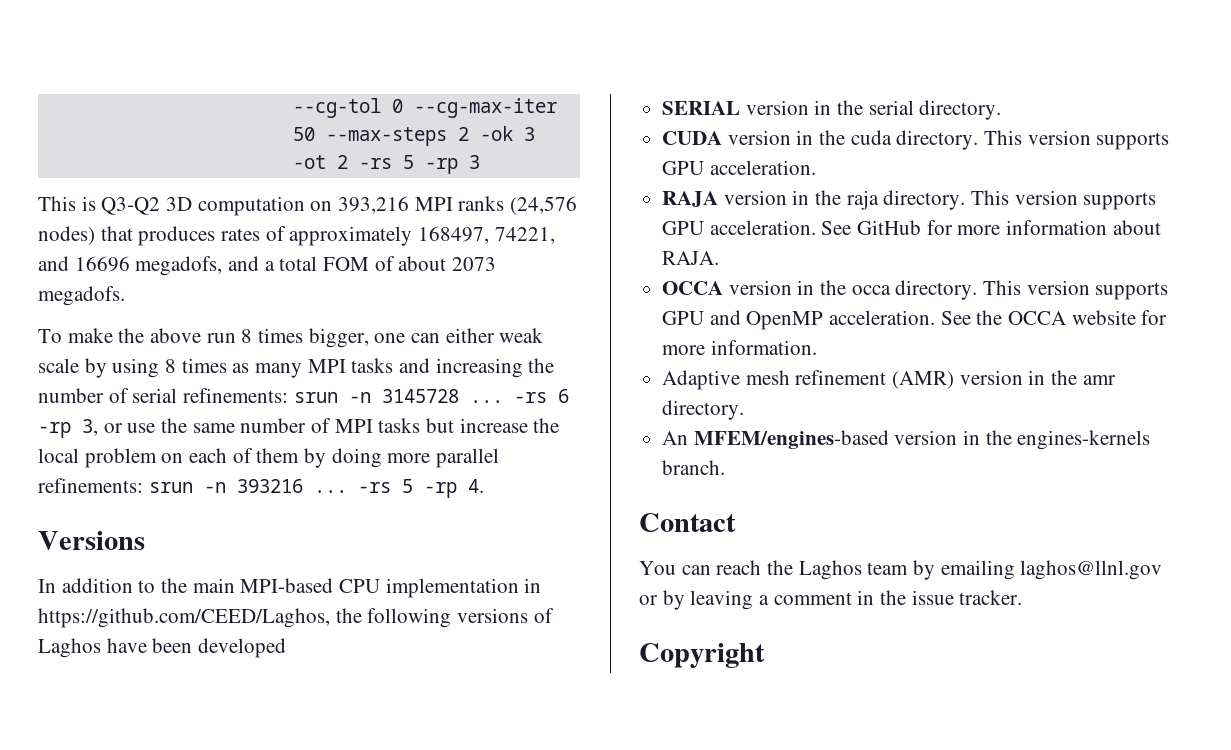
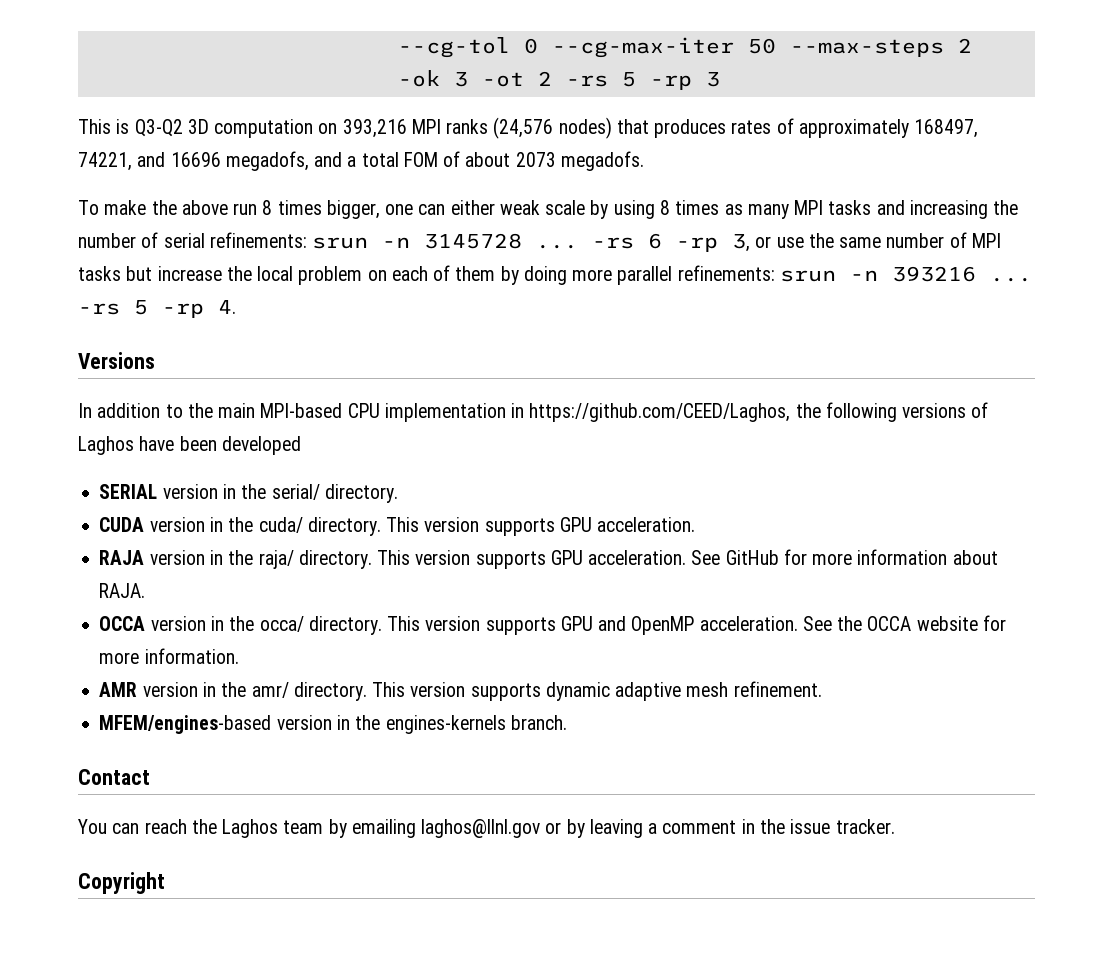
- SERIAL version in the serial directory.
+ SERIAL version in the serial/ directory.
- CUDA version in the cuda directory.
+ CUDA version in the cuda/ directory.
- RAJA version in the raja directory.
+ RAJA version in the raja/ directory.
- OCCA version in the occa directory.
+ OCCA version in the occa/ directory.
- Adaptive mesh refinement (AMR) version in the amr directory.
- An MFEM/engines-based version in the engines-kernels branch.
+ AMR version in the amr/ directory. This version supports dynamic adaptive mesh refinement.
+ MFEM/engines-based version in the engines-kernels branch.

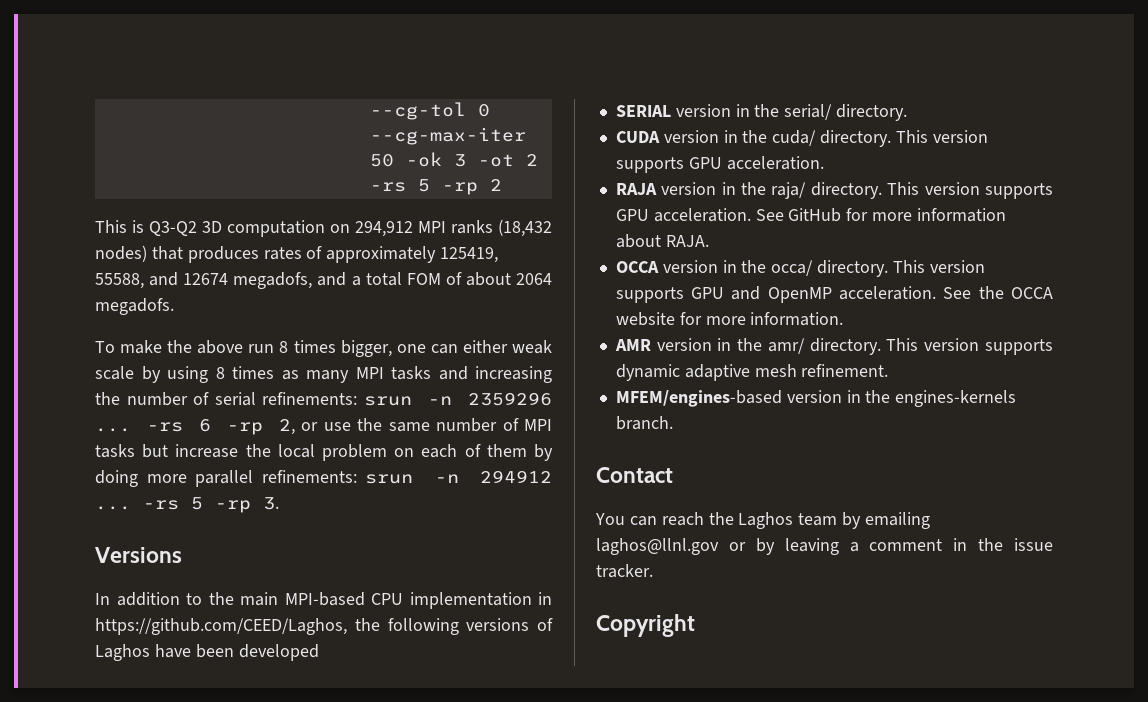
- --cg-tol 0 --cg-max-iter 50 --max-steps 2 -ok 3 -ot 2 -rs 5 -rp 3
+ --cg-tol 0 --cg-max-iter 50 -ok 3 -ot 2 -rs 5 -rp 2
- This is Q3-Q2 3D computation on 393,216 MPI ranks (24,576 nodes) that produces rates of approximately 168497, 74221, and 16696 megadofs, and a total FOM of about 2073 megadofs.
+ This is Q3-Q2 3D computation on 294,912 MPI ranks (18,432 nodes) that produces rates of approximately 125419, 55588, and 12674 megadofs, and a total FOM of about 2064 megadofs.
- To make the above run 8 times bigger, one can either weak scale by using 8 times as many MPI tasks and increasing the number of serial refinements: srun -n 3145728 ...
+ To make the above run 8 times bigger, one can either weak scale by using 8 times as many MPI tasks and increasing the number of serial refinements: srun -n 2359296 ...
- -rs 6 -rp 3, or use the same number of MPI tasks but increase the local problem on each of them by doing more parallel refinements: srun -n 393216 ...
+ -rs 6 -rp 2, or use the same number of MPI tasks but increase the local problem on each of them by doing more parallel refinements: srun -n 294912 ...
- -rs 5 -rp 4.
+ -rs 5 -rp 3.

